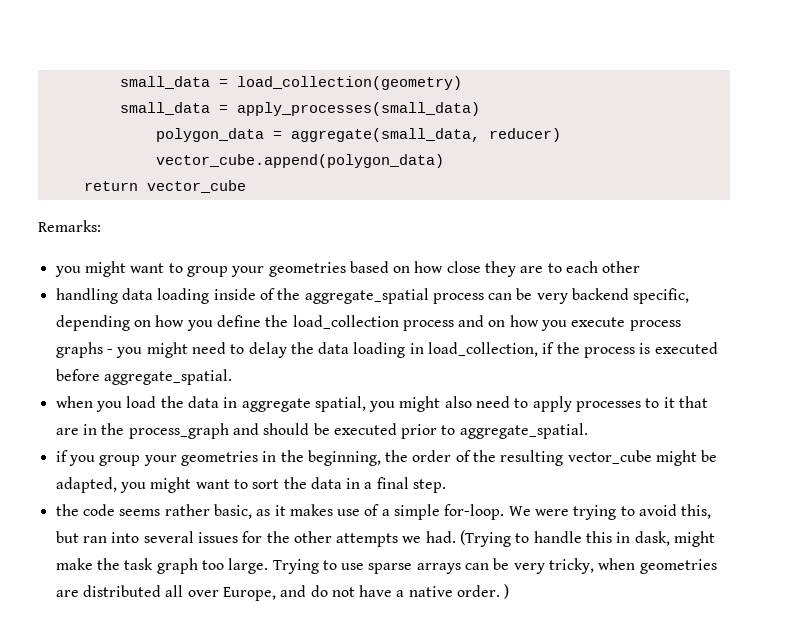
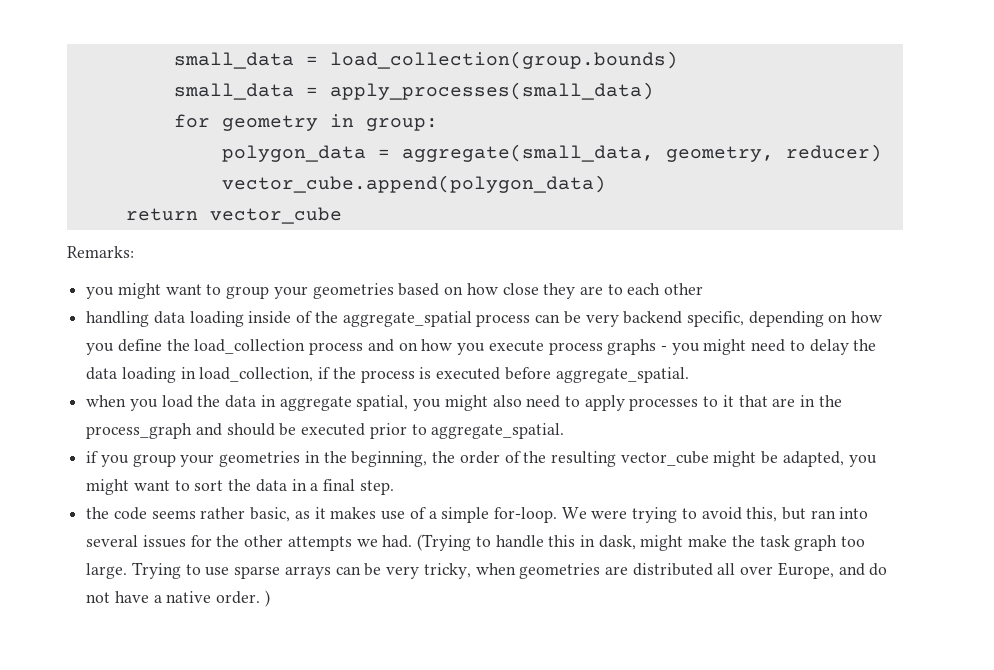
- small_data = load_collection(geometry)
+ small_data = load_collection(group.bounds)
+ for geometry in group:
- polygon_data = aggregate(small_data, reducer)
+ polygon_data = aggregate(small_data, geometry, reducer)

